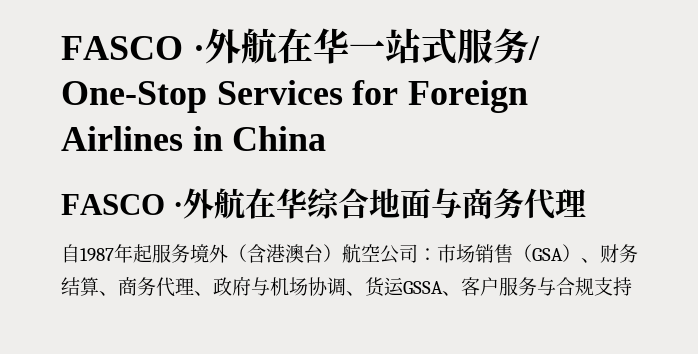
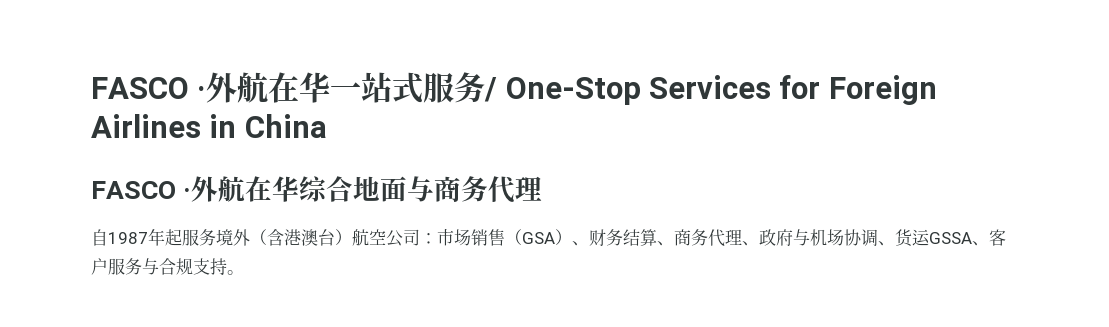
- 自1987年起服务境外（含港澳台）航空公司：市场销售（GSA）、财务结算、商务代理、政府与机场协调、货运GSSA、客户服务与合规支持
+ 自1987年起服务境外（含港澳台）航空公司：市场销售（GSA）、财务结算、商务代理、政府与机场协调、货运GSSA、客户服务与合规支持。

